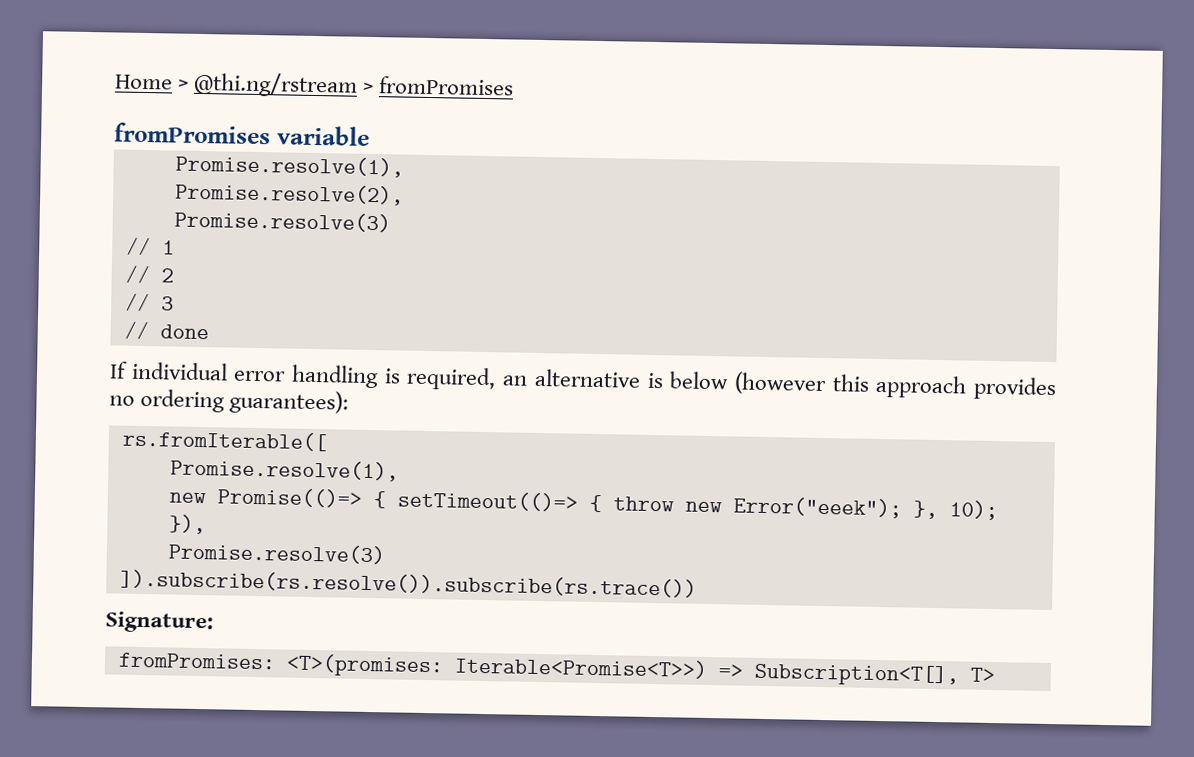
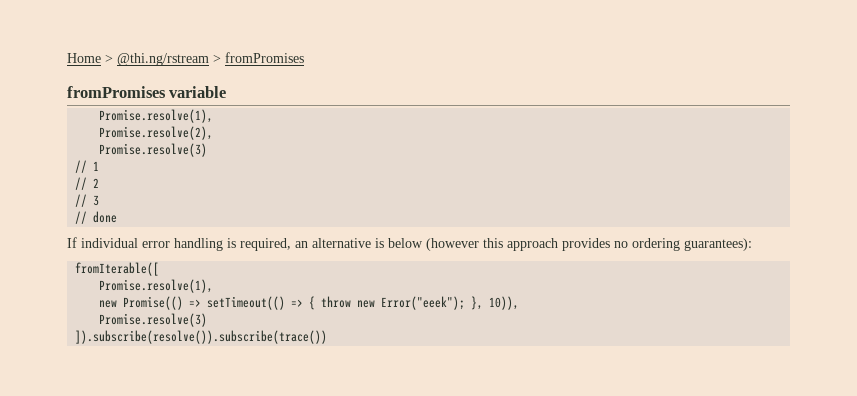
- rs.fromIterable([
+ fromIterable([
- new Promise(()=> { setTimeout(()=> { throw new Error("eeek"); }, 10); }),
+ new Promise(() => setTimeout(() => { throw new Error("eeek"); }, 10)),
  Promise.resolve(3)
- ]).subscribe(rs.resolve()).subscribe(rs.trace())
- Signature:
- fromPromises: <T>(promises: Iterable<Promise<T>>) => Subscription<T[], T>
+ ]).subscribe(resolve()).subscribe(trace())

